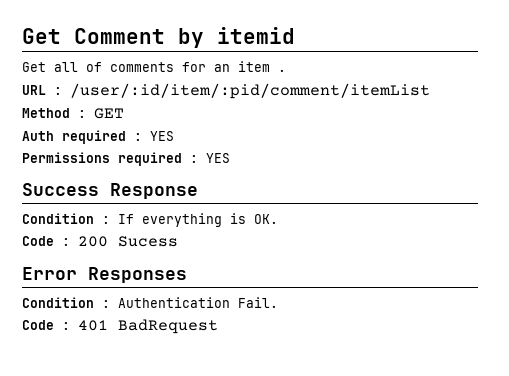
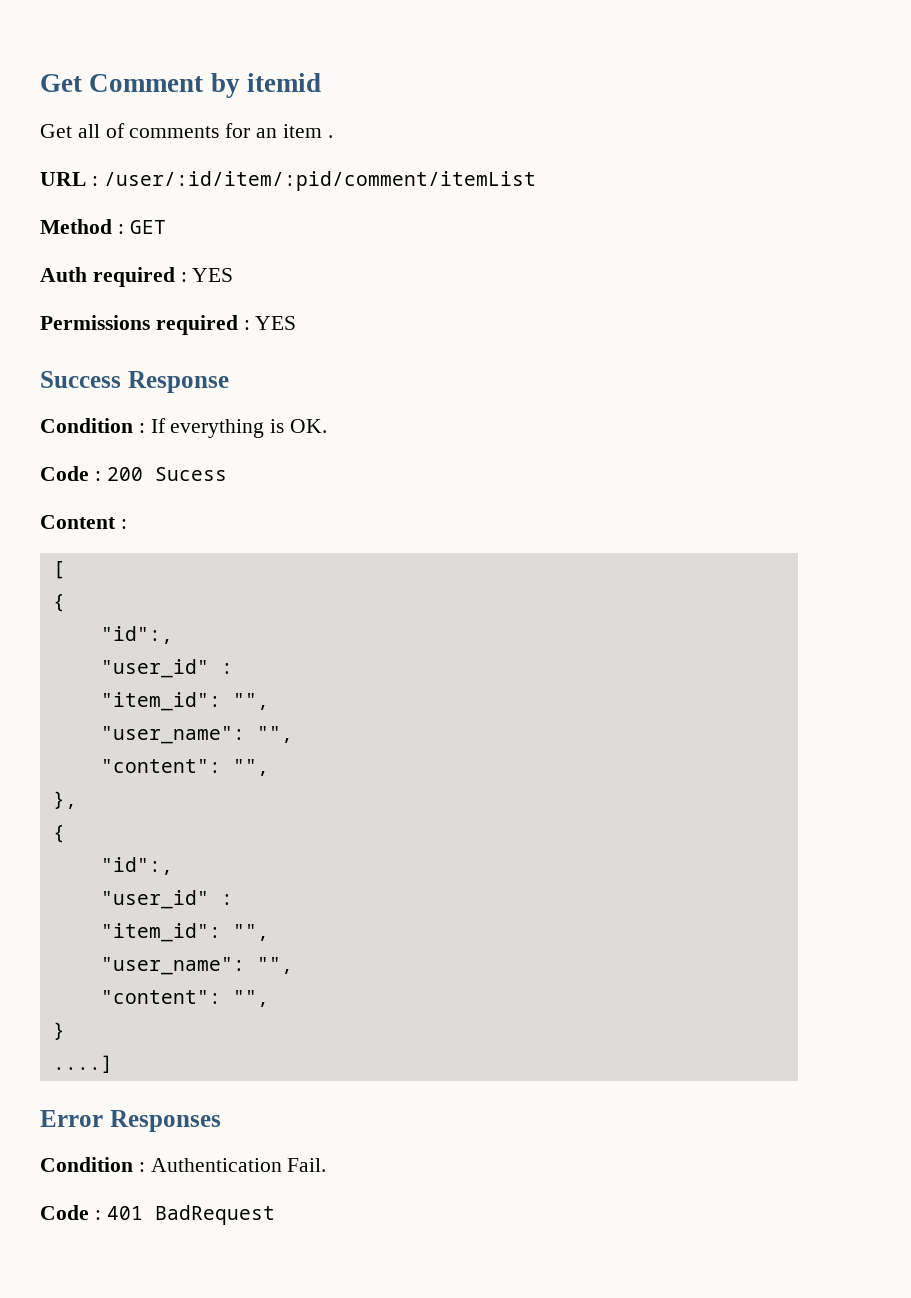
+ Content :
+ [
+ {
+ "id":,
+ "user_id" :
+ "item_id": "",
+ "user_name": "",
+ "content": "",
+ },
+ {
+ "id":,
+ "user_id" :
+ "item_id": "",
+ "user_name": "",
+ "content": "",
+ }
+ ....]

